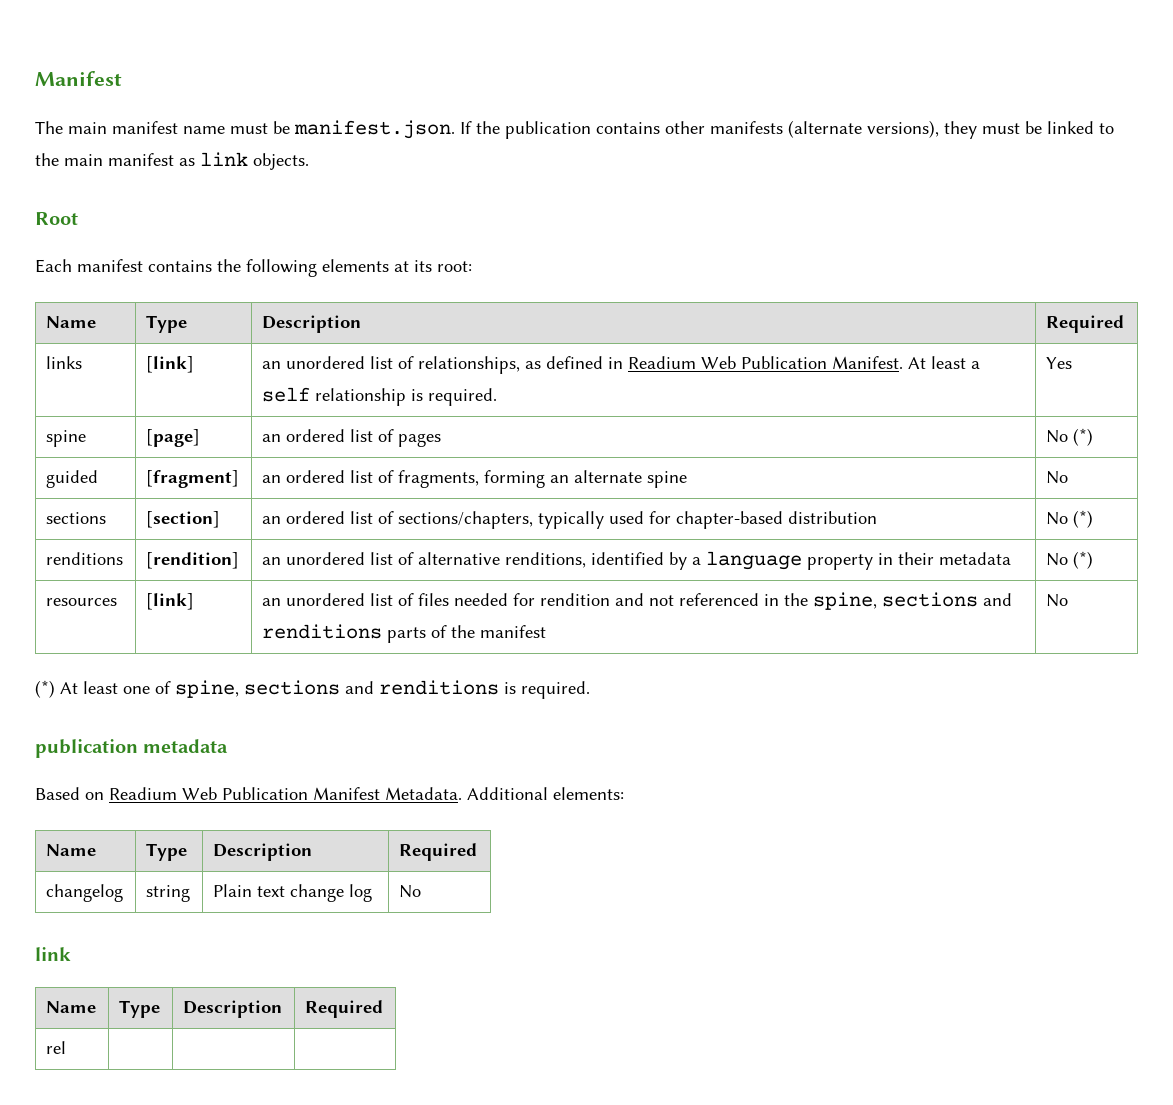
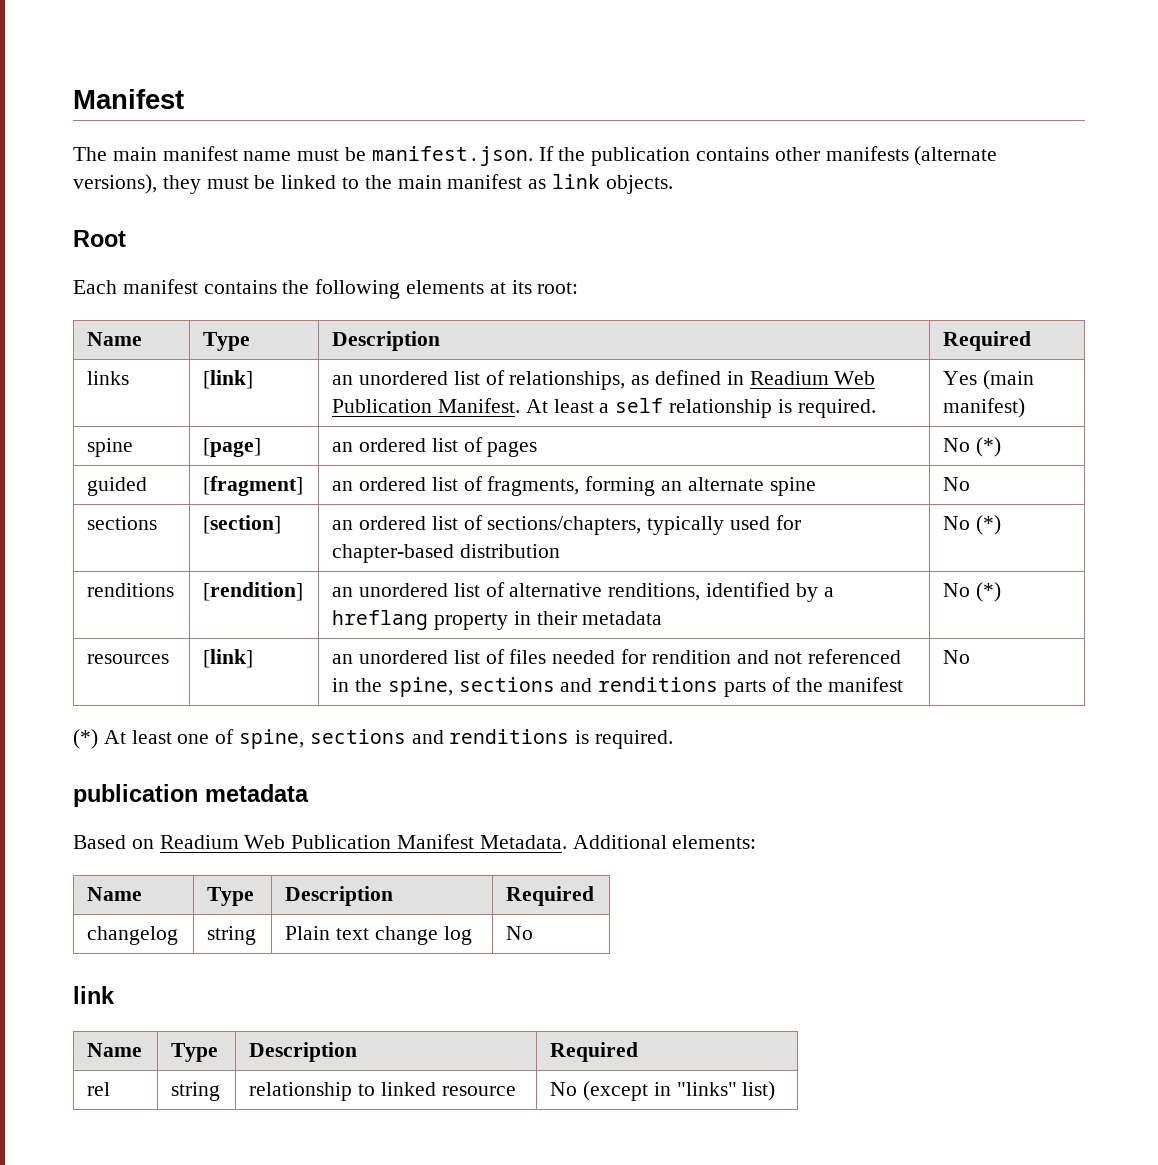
- links | [link] | an unordered list of relationships, as defined in Readium Web Publication Manifest. At least a self relationship is required. | Yes
+ links | [link] | an unordered list of relationships, as defined in Readium Web Publication Manifest. At least a self relationship is required. | Yes (main manifest)
- renditions | [rendition] | an unordered list of alternative renditions, identified by a language property in their metadata | No (*)
+ renditions | [rendition] | an unordered list of alternative renditions, identified by a hreflang property in their metadata | No (*)
- rel | | |
+ rel | string | relationship to linked resource | No (except in "links" list)

